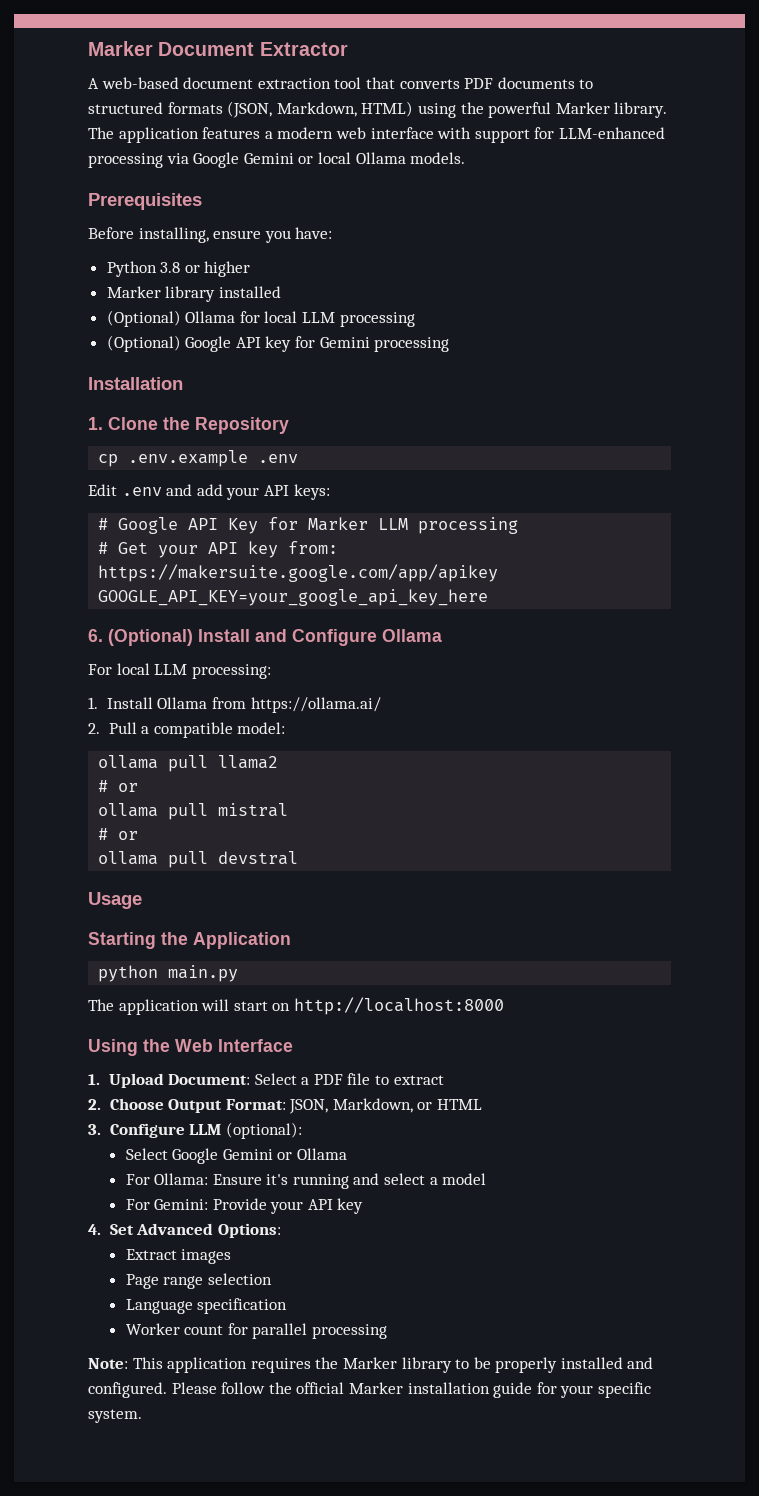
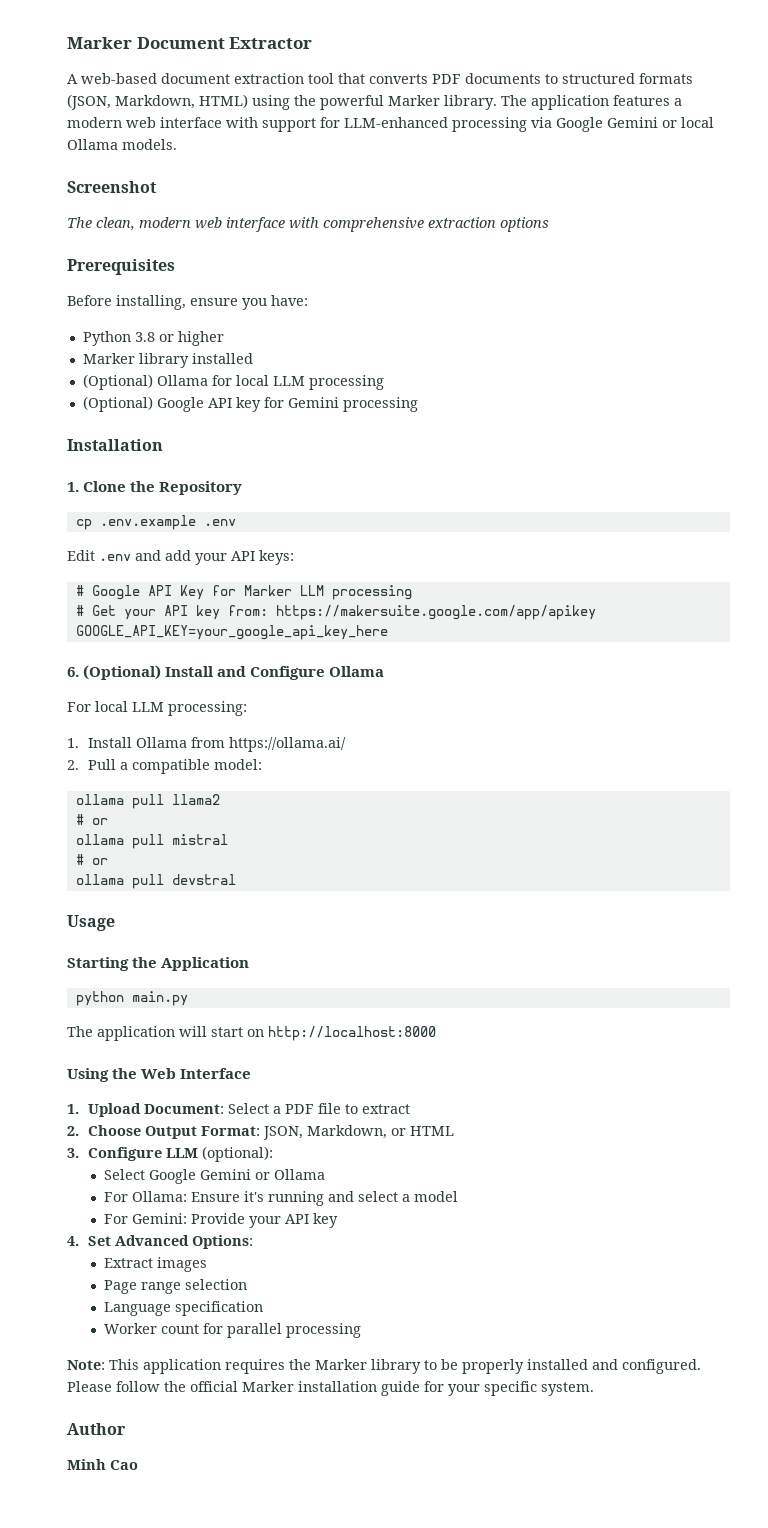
+ Screenshot
+ The clean, modern web interface with comprehensive extraction options
+ Author
+ Minh Cao

